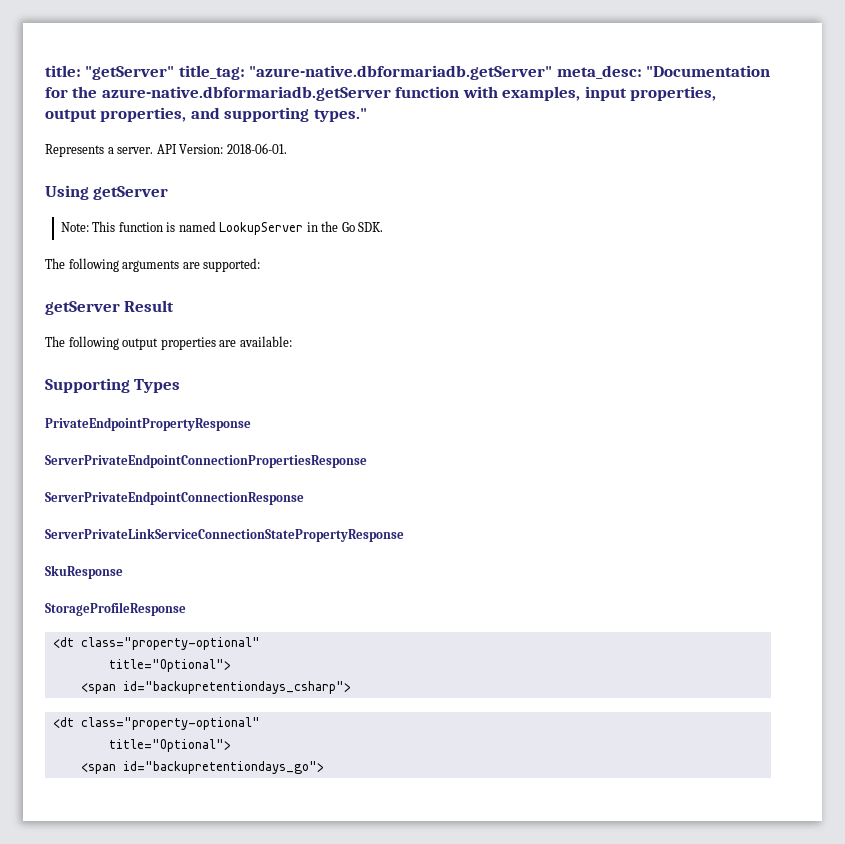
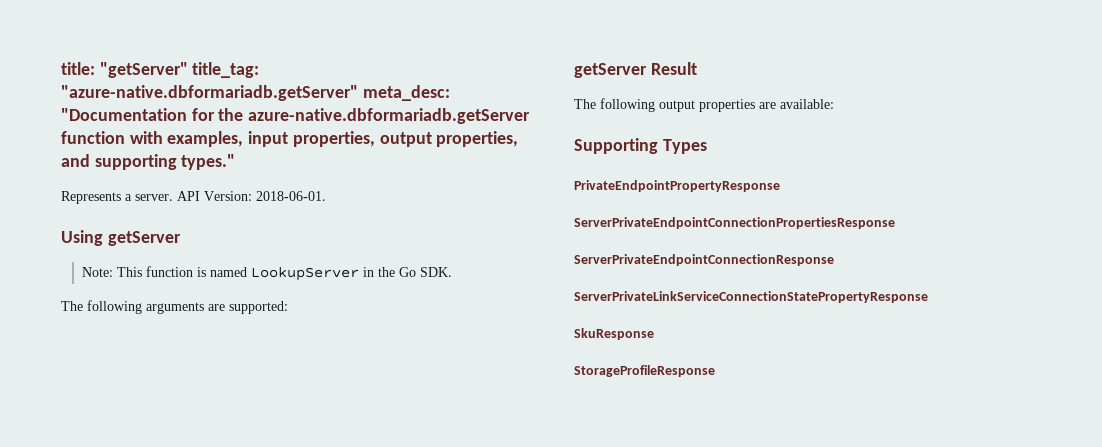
  StorageProfileResponse
- <dt class="property-optional"
- title="Optional">
- <span id="backupretentiondays_csharp">
- <dt class="property-optional"
- title="Optional">
- <span id="backupretentiondays_go">

